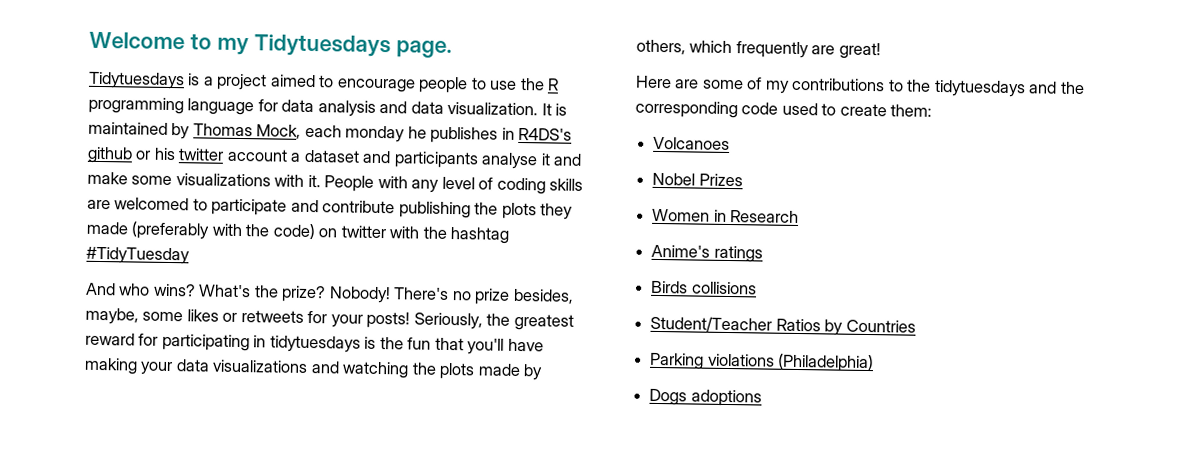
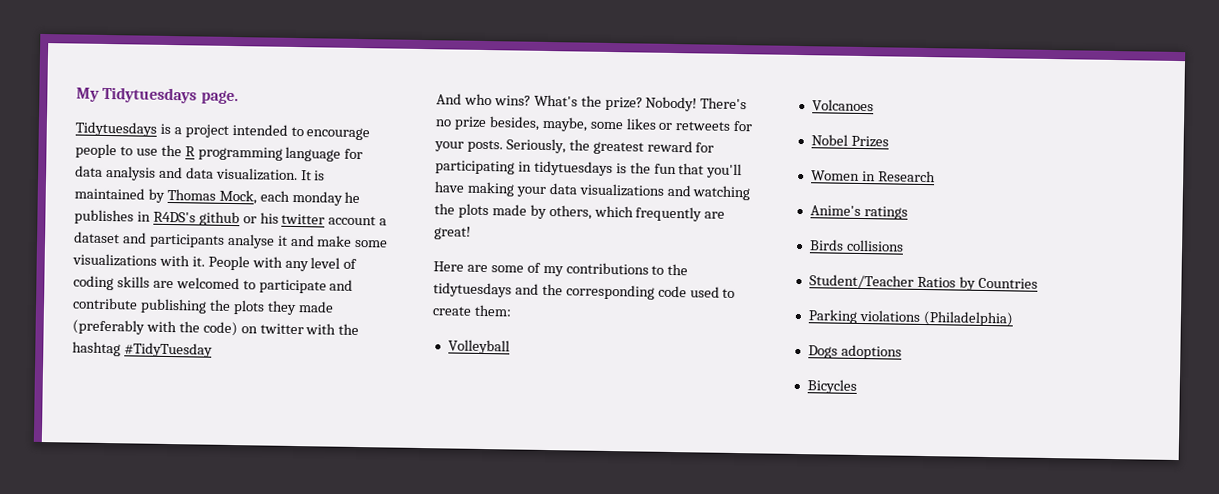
- Welcome to my Tidytuesdays page.
+ My Tidytuesdays page.
- Tidytuesdays is a project aimed to encourage people to use the R programming language for data analysis and data visualization.
+ Tidytuesdays is a project intended to encourage people to use the R programming language for data analysis and data visualization.
- There's no prize besides, maybe, some likes or retweets for your posts!
+ There's no prize besides, maybe, some likes or retweets for your posts.
+ Volleyball
+ Bicycles

